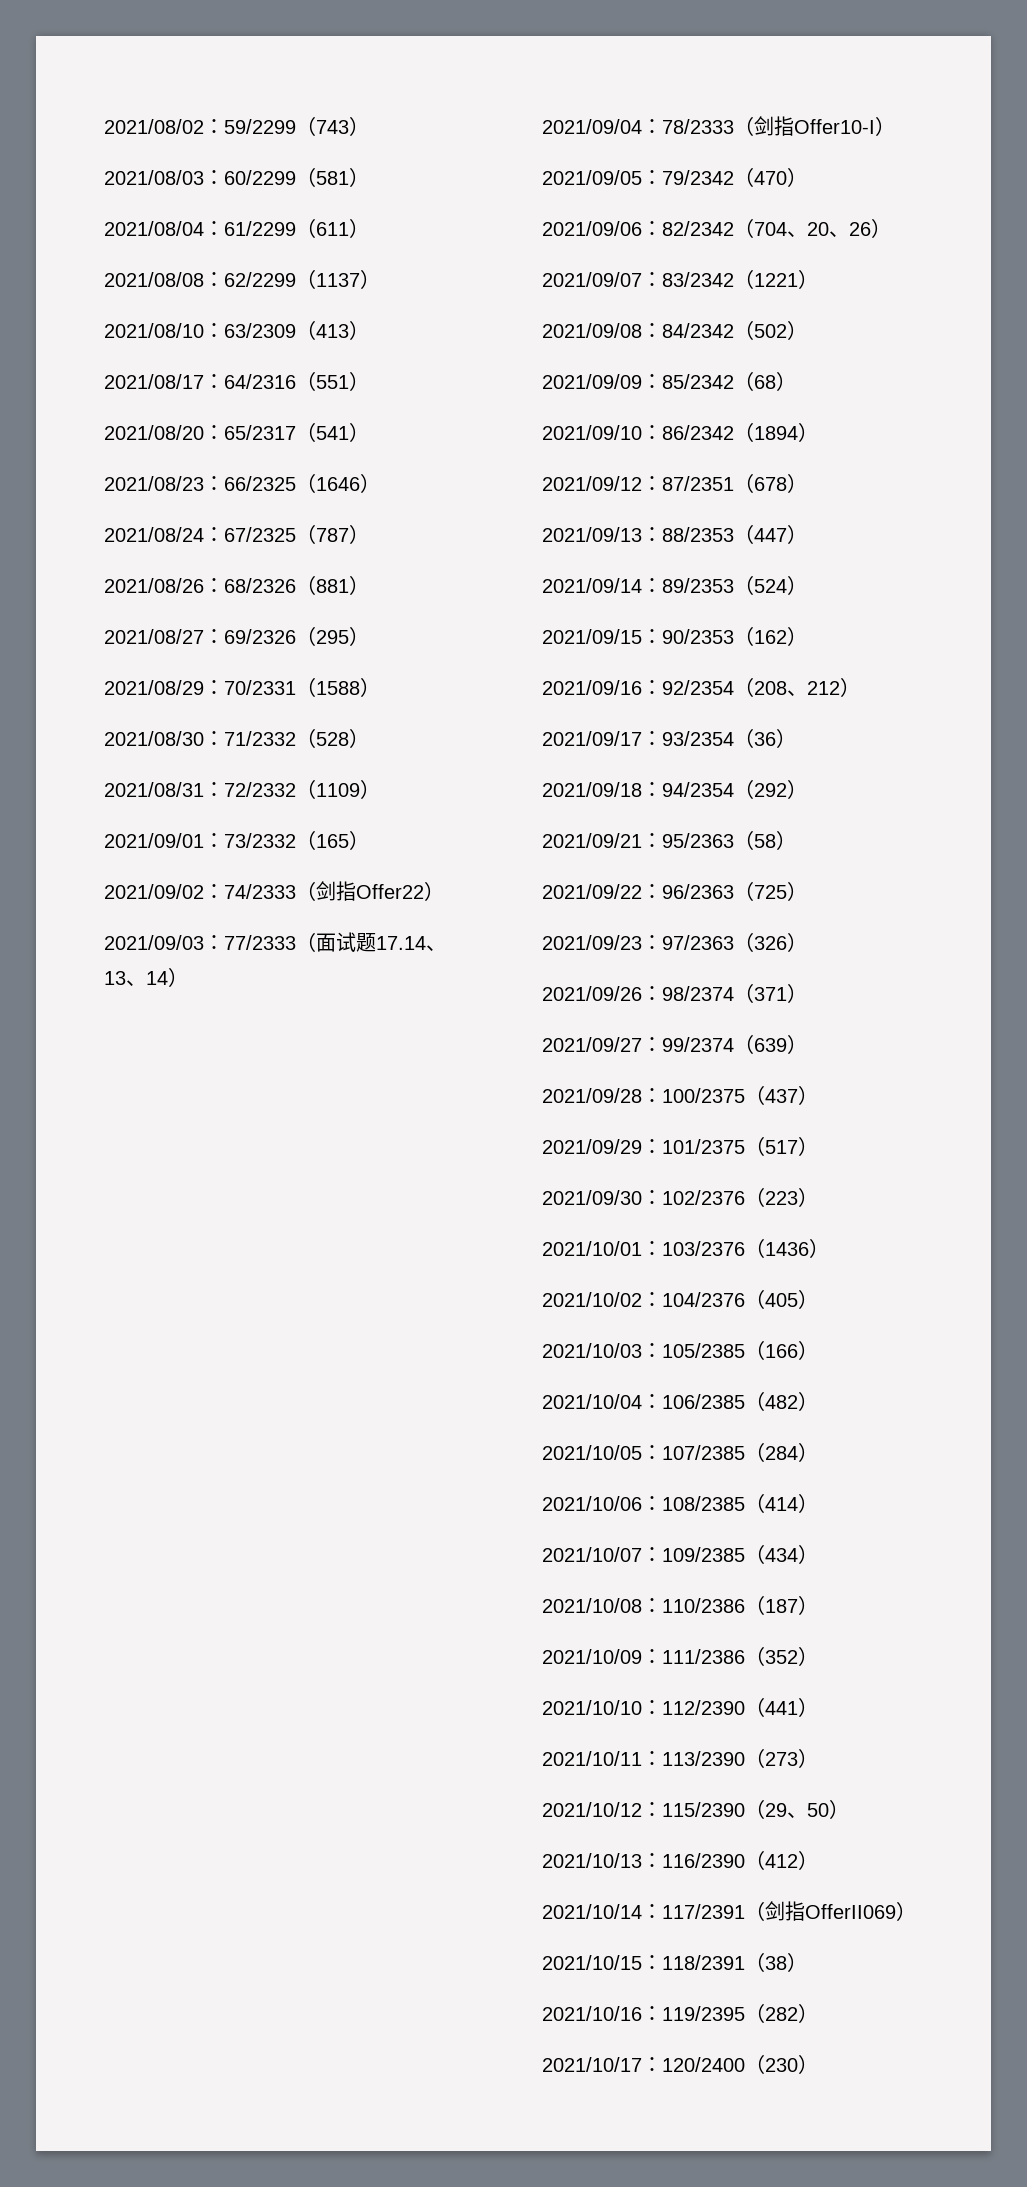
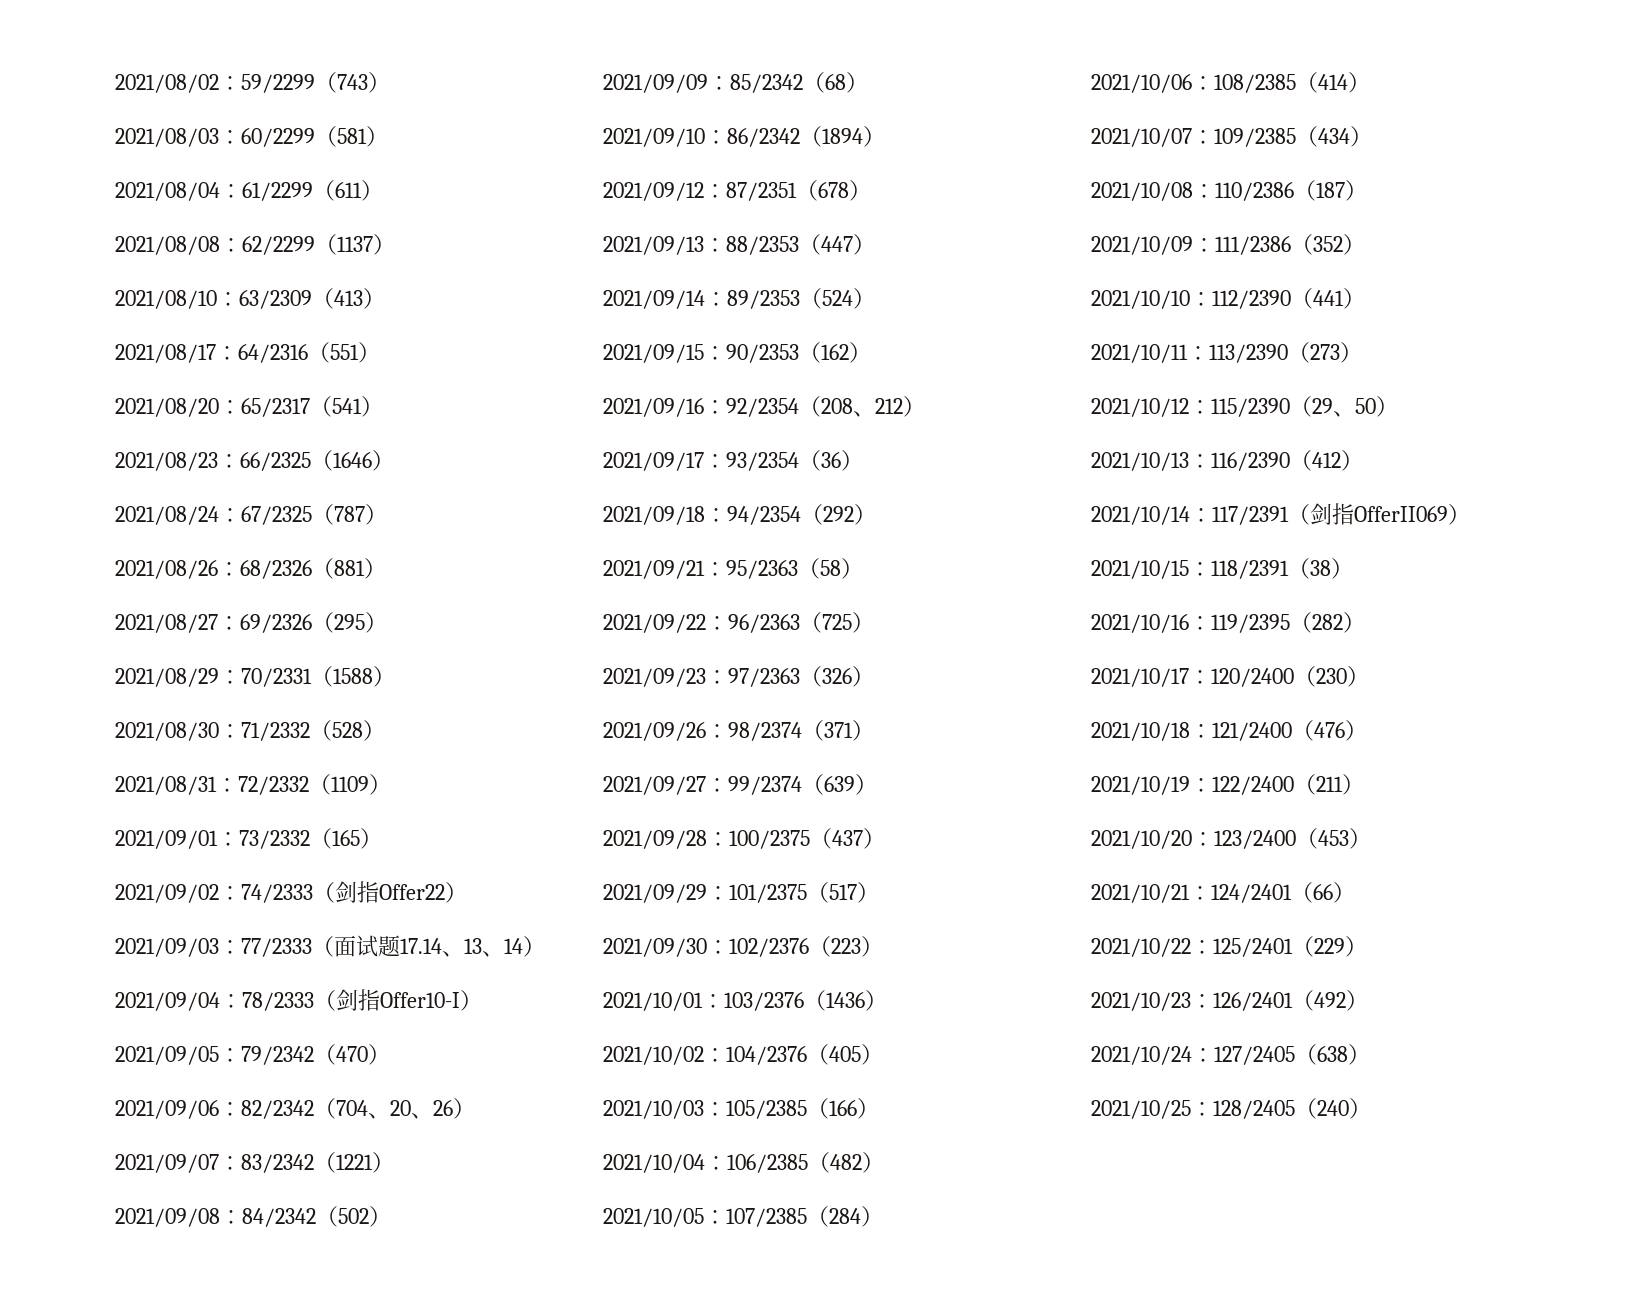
+ 2021/10/18：121/2400（476）
+ 2021/10/19：122/2400（211）
+ 2021/10/20：123/2400（453）
+ 2021/10/21：124/2401（66）
+ 2021/10/22：125/2401（229）
+ 2021/10/23：126/2401（492）
+ 2021/10/24：127/2405（638）
+ 2021/10/25：128/2405（240）

